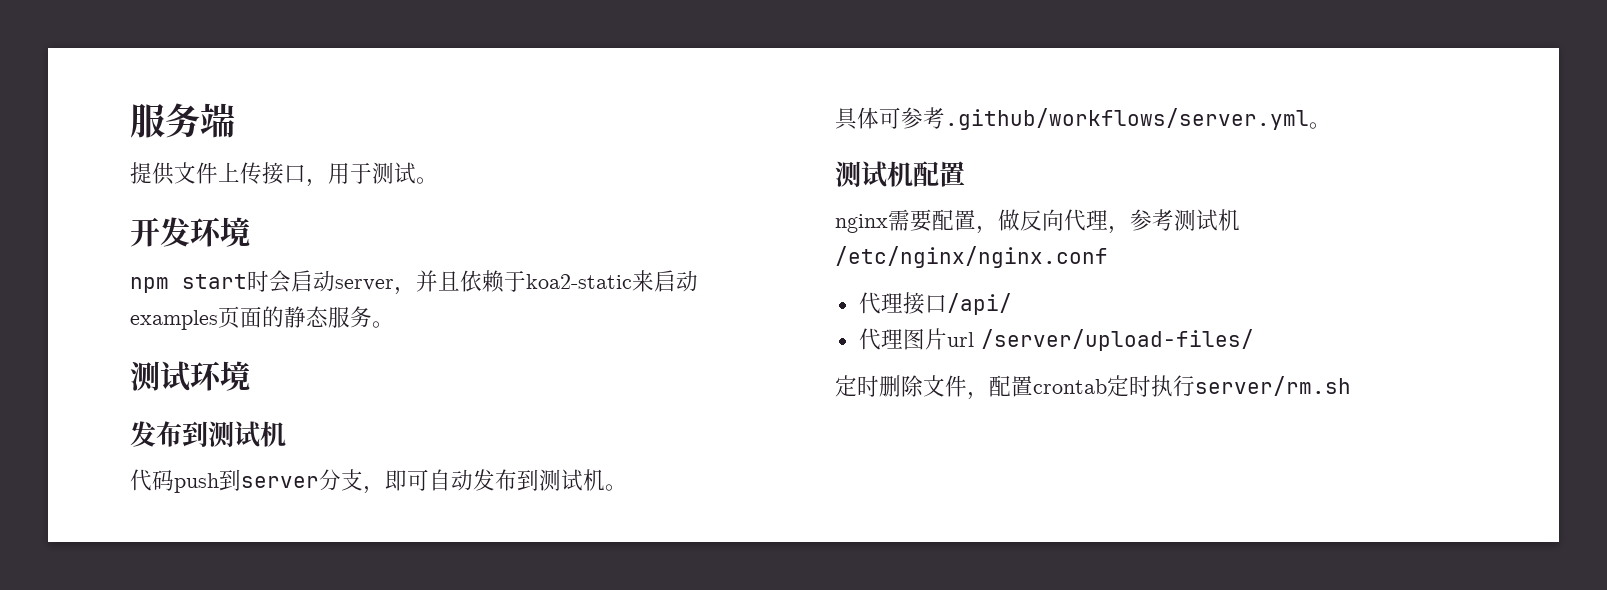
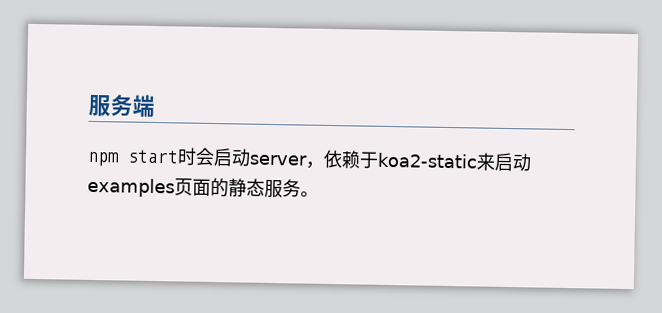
- 提供文件上传接口，用于测试。
- 开发环境
- npm start时会启动server，并且依赖于koa2-static来启动examples页面的静态服务。
+ npm start时会启动server，依赖于koa2-static来启动examples页面的静态服务。
- 测试环境
- 发布到测试机
- 代码push到server分支，即可自动发布到测试机。
- 具体可参考.github/workflows/server.yml。
- 测试机配置
- nginx需要配置，做反向代理，参考测试机/etc/nginx/nginx.conf
- 代理接口/api/
- 代理图片url /server/upload-files/
- 定时删除文件，配置crontab定时执行server/rm.sh

